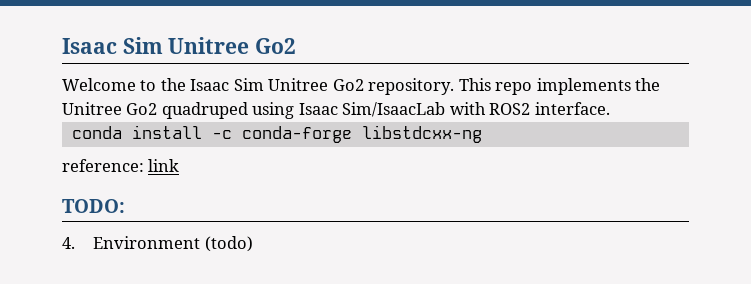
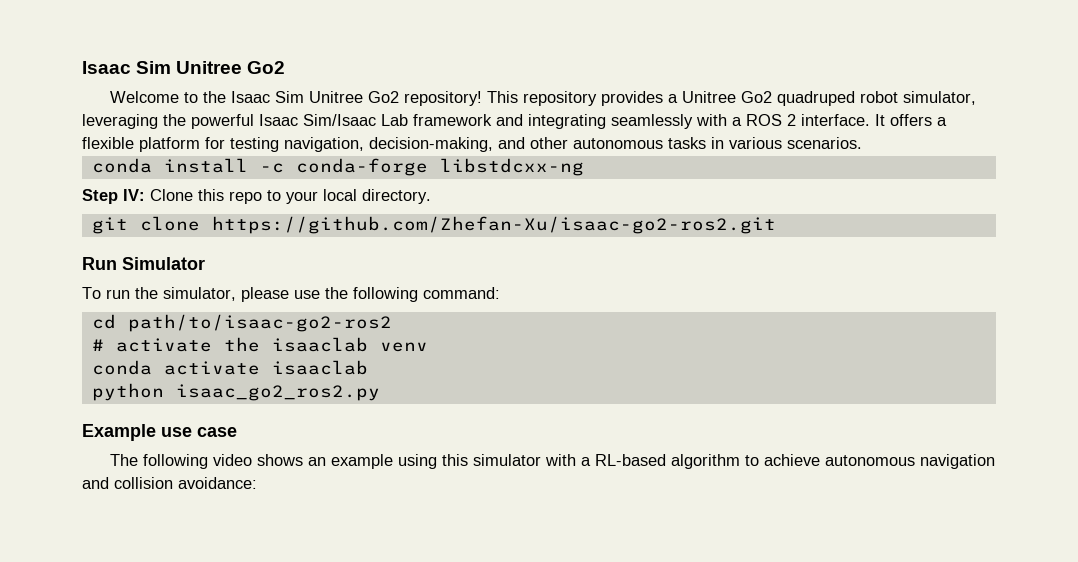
- Welcome to the Isaac Sim Unitree Go2 repository. This repo implements the Unitree Go2 quadruped using Isaac Sim/IsaacLab with ROS2 interface.
+ Welcome to the Isaac Sim Unitree Go2 repository! This repository provides a Unitree Go2 quadruped robot simulator, leveraging the powerful Isaac Sim/Isaac Lab framework and integrating seamlessly with a ROS 2 interface. It offers a flexible platform for testing navigation, decision-making, and other autonomous tasks in various scenarios.
- reference: link
- TODO:
- 4. Environment (todo)
+ Step IV: Clone this repo to your local directory.
+ git clone https://github.com/Zhefan-Xu/isaac-go2-ros2.git
+ Run Simulator
+ To run the simulator, please use the following command:
+ cd path/to/isaac-go2-ros2
+ # activate the isaaclab venv
+ conda activate isaaclab
+ python isaac_go2_ros2.py
+ Example use case
+ The following video shows an example using this simulator with a RL-based algorithm to achieve autonomous navigation and collision avoidance:

